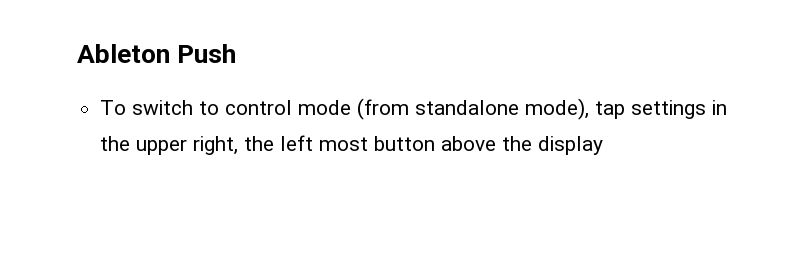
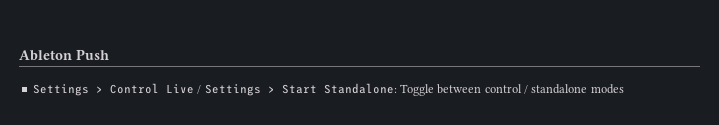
- To switch to control mode (from standalone mode), tap settings in the upper right, the left most button above the display
+ Settings > Control Live / Settings > Start Standalone: Toggle between control / standalone modes

